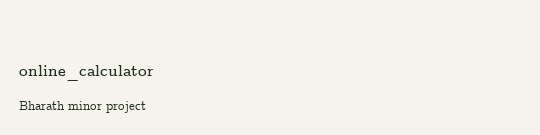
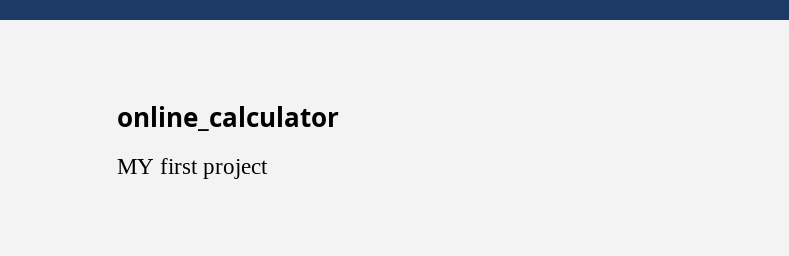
- Bharath minor project
+ MY first project

